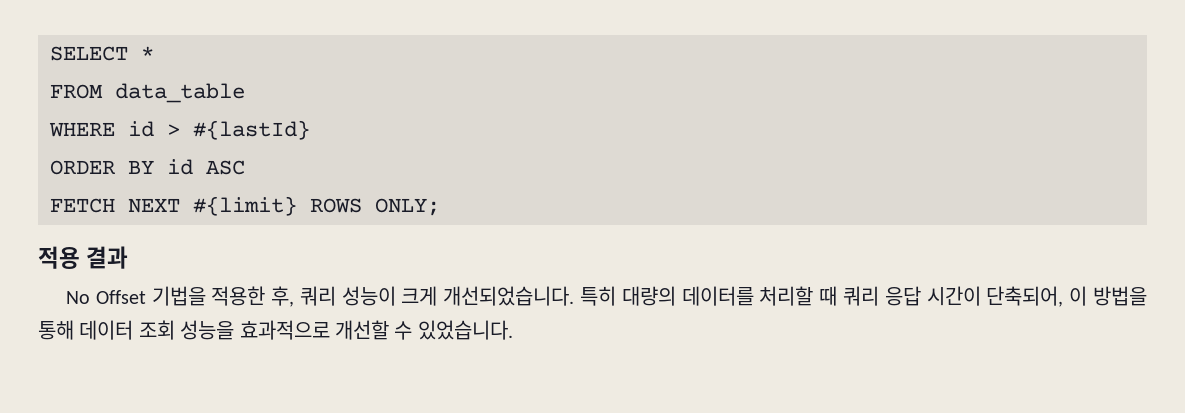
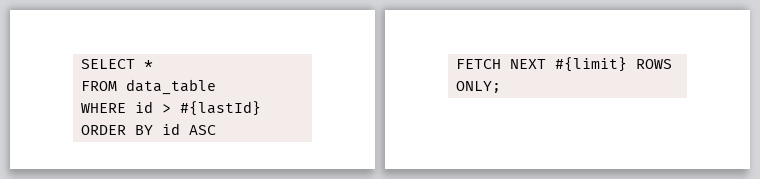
- 적용 결과
- No Offset 기법을 적용한 후, 쿼리 성능이 크게 개선되었습니다. 특히 대량의 데이터를 처리할 때 쿼리 응답 시간이 단축되어, 이 방법을 통해 데이터 조회 성능을 효과적으로 개선할 수 있었습니다.

